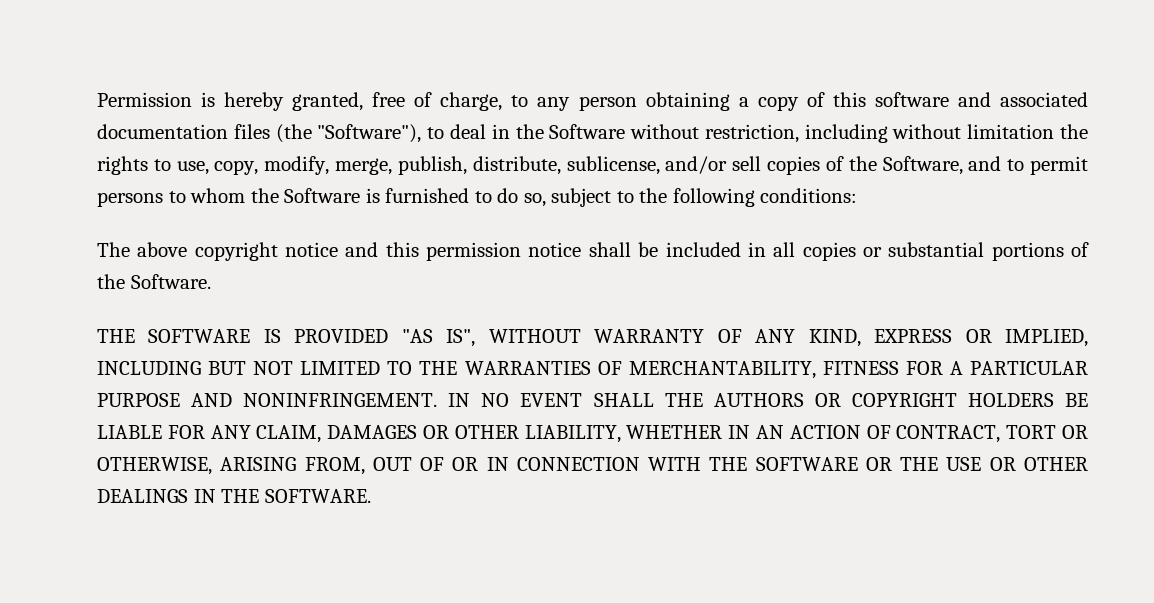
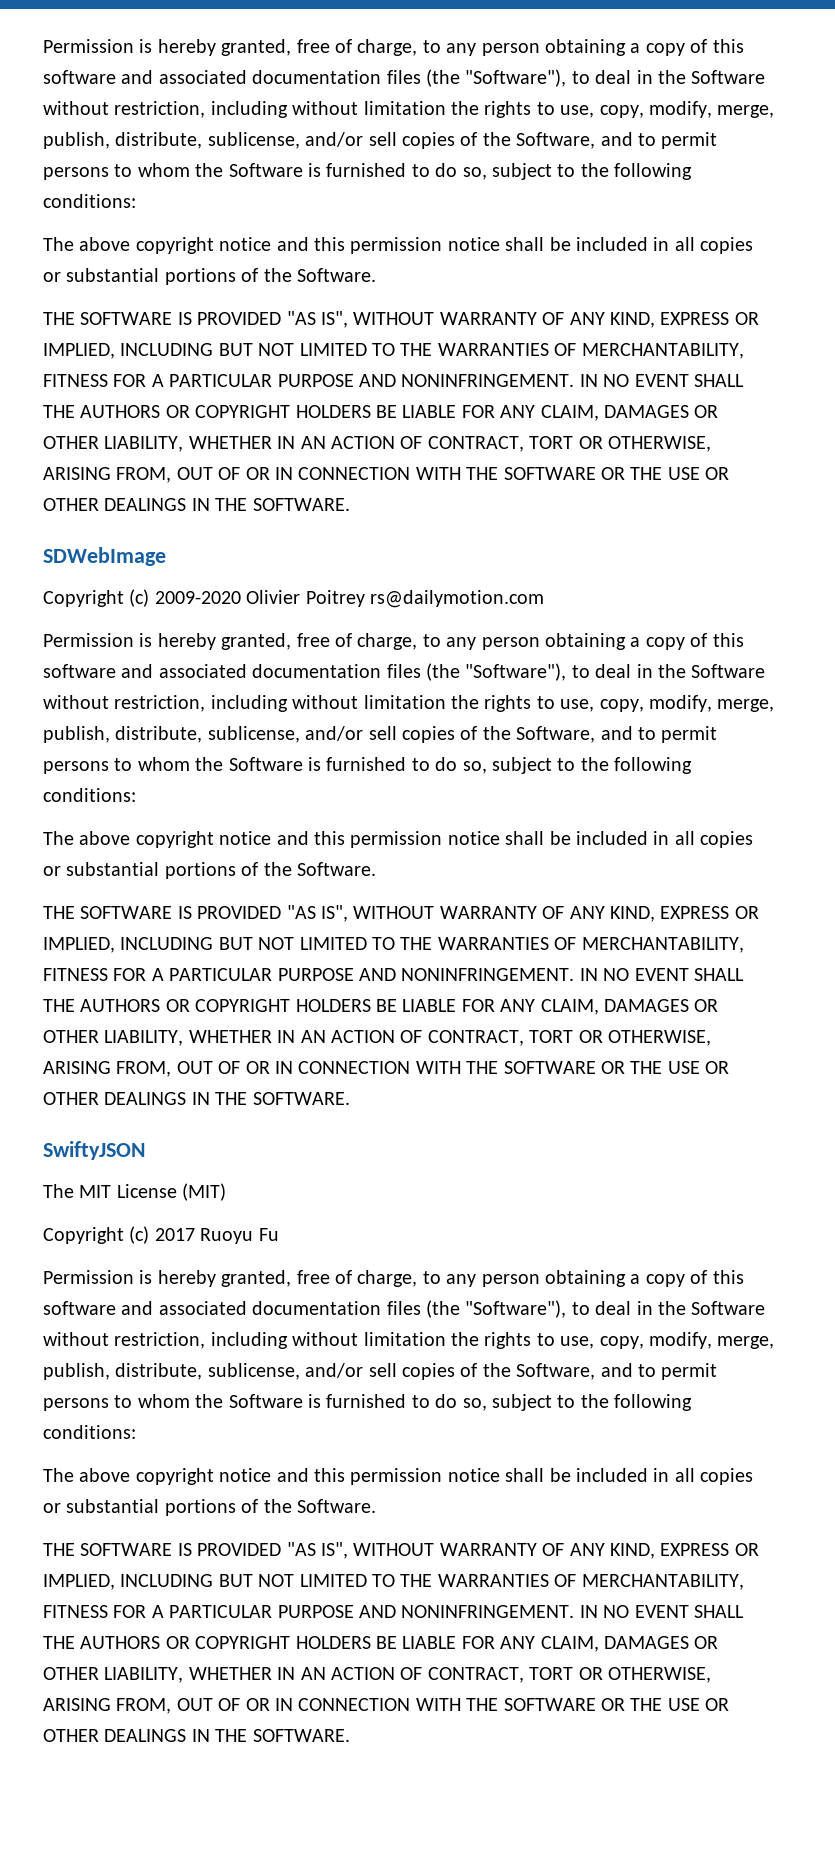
+ SDWebImage
+ Copyright (c) 2009-2020 Olivier Poitrey rs@dailymotion.com
+ Permission is hereby granted, free of charge, to any person obtaining a copy of this software and associated documentation files (the "Software"), to deal in the Software without restriction, including without limitation the rights to use, copy, modify, merge, publish, distribute, sublicense, and/or sell copies of the Software, and to permit persons to whom the Software is furnished to do so, subject to the following conditions:
+ The above copyright notice and this permission notice shall be included in all copies or substantial portions of the Software.
+ THE SOFTWARE IS PROVIDED "AS IS", WITHOUT WARRANTY OF ANY KIND, EXPRESS OR IMPLIED, INCLUDING BUT NOT LIMITED TO THE WARRANTIES OF MERCHANTABILITY, FITNESS FOR A PARTICULAR PURPOSE AND NONINFRINGEMENT. IN NO EVENT SHALL THE AUTHORS OR COPYRIGHT HOLDERS BE LIABLE FOR ANY CLAIM, DAMAGES OR OTHER LIABILITY, WHETHER IN AN ACTION OF CONTRACT, TORT OR OTHERWISE, ARISING FROM, OUT OF OR IN CONNECTION WITH THE SOFTWARE OR THE USE OR OTHER DEALINGS IN THE SOFTWARE.
+ SwiftyJSON
+ The MIT License (MIT)
+ Copyright (c) 2017 Ruoyu Fu
+ Permission is hereby granted, free of charge, to any person obtaining a copy of this software and associated documentation files (the "Software"), to deal in the Software without restriction, including without limitation the rights to use, copy, modify, merge, publish, distribute, sublicense, and/or sell copies of the Software, and to permit persons to whom the Software is furnished to do so, subject to the following conditions:
+ The above copyright notice and this permission notice shall be included in all copies or substantial portions of the Software.
+ THE SOFTWARE IS PROVIDED "AS IS", WITHOUT WARRANTY OF ANY KIND, EXPRESS OR IMPLIED, INCLUDING BUT NOT LIMITED TO THE WARRANTIES OF MERCHANTABILITY, FITNESS FOR A PARTICULAR PURPOSE AND NONINFRINGEMENT. IN NO EVENT SHALL THE AUTHORS OR COPYRIGHT HOLDERS BE LIABLE FOR ANY CLAIM, DAMAGES OR OTHER LIABILITY, WHETHER IN AN ACTION OF CONTRACT, TORT OR OTHERWISE, ARISING FROM, OUT OF OR IN CONNECTION WITH THE SOFTWARE OR THE USE OR OTHER DEALINGS IN THE SOFTWARE.

